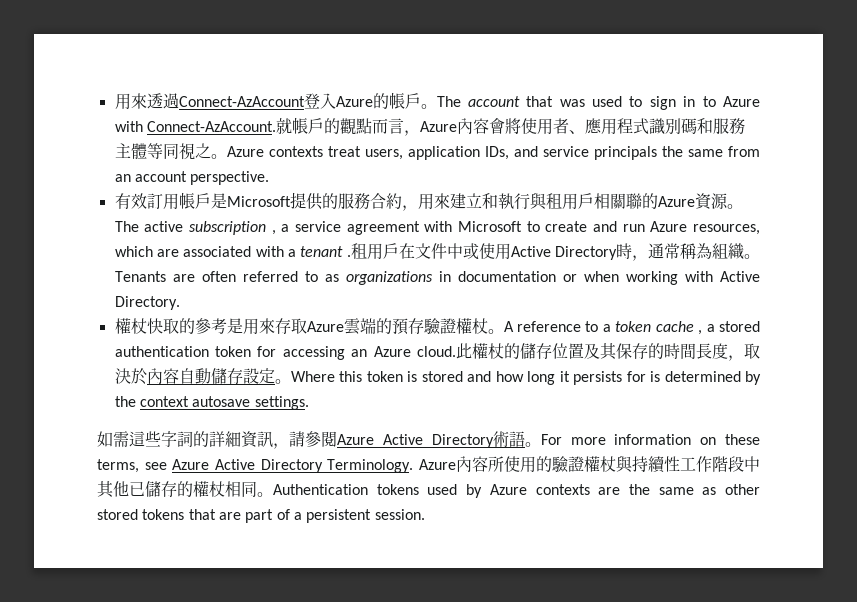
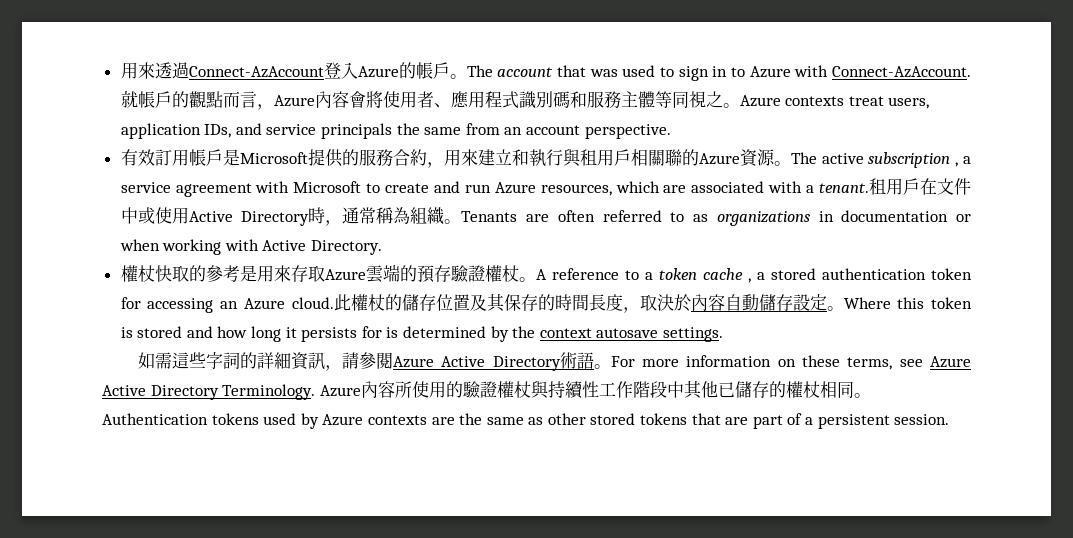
- The active subscription , a service agreement with Microsoft to create and run Azure resources, which are associated with a tenant .
+ The active subscription , a service agreement with Microsoft to create and run Azure resources, which are associated with a tenant.

